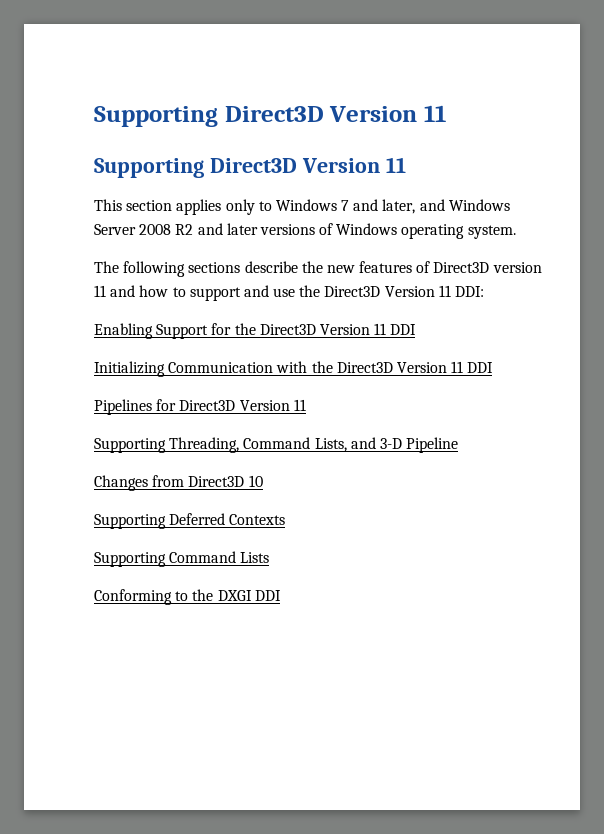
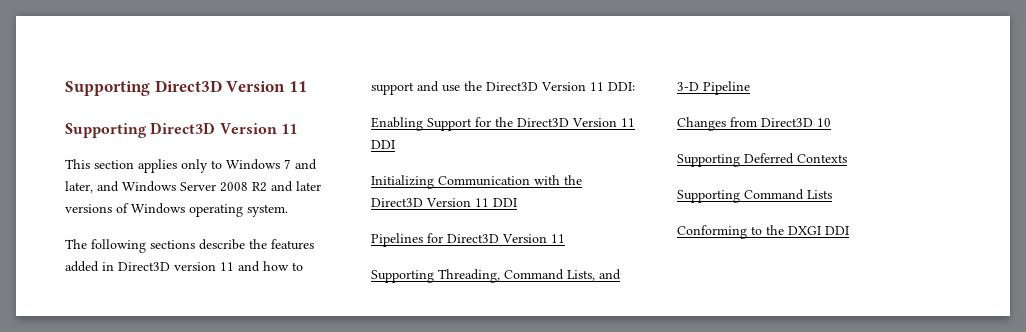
- The following sections describe the new features of Direct3D version 11 and how to support and use the Direct3D Version 11 DDI:
+ The following sections describe the features added in Direct3D version 11 and how to support and use the Direct3D Version 11 DDI:

